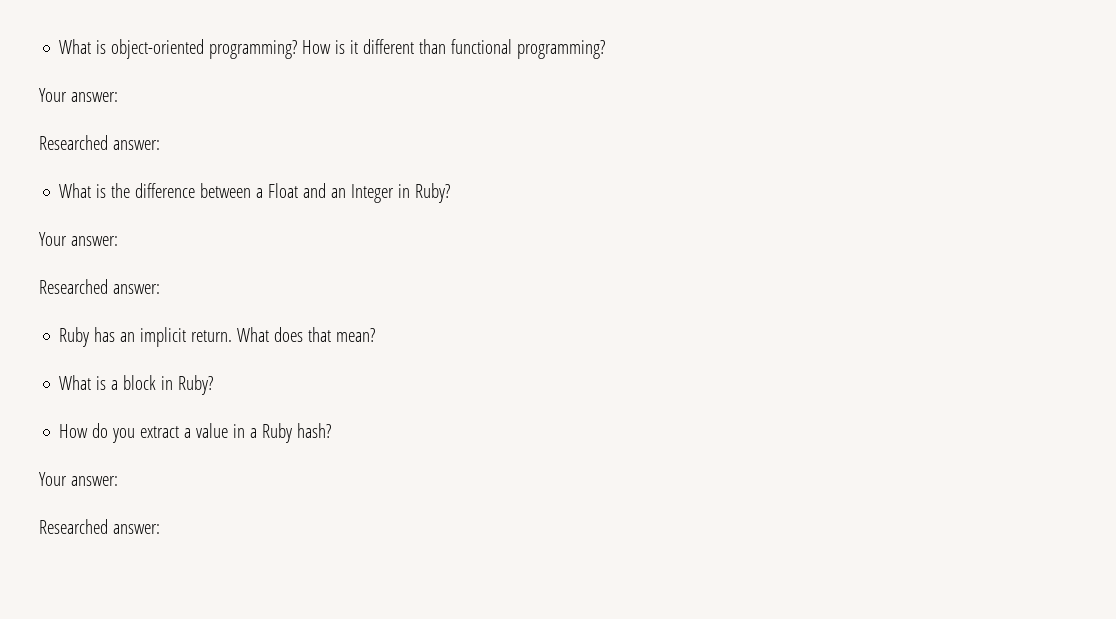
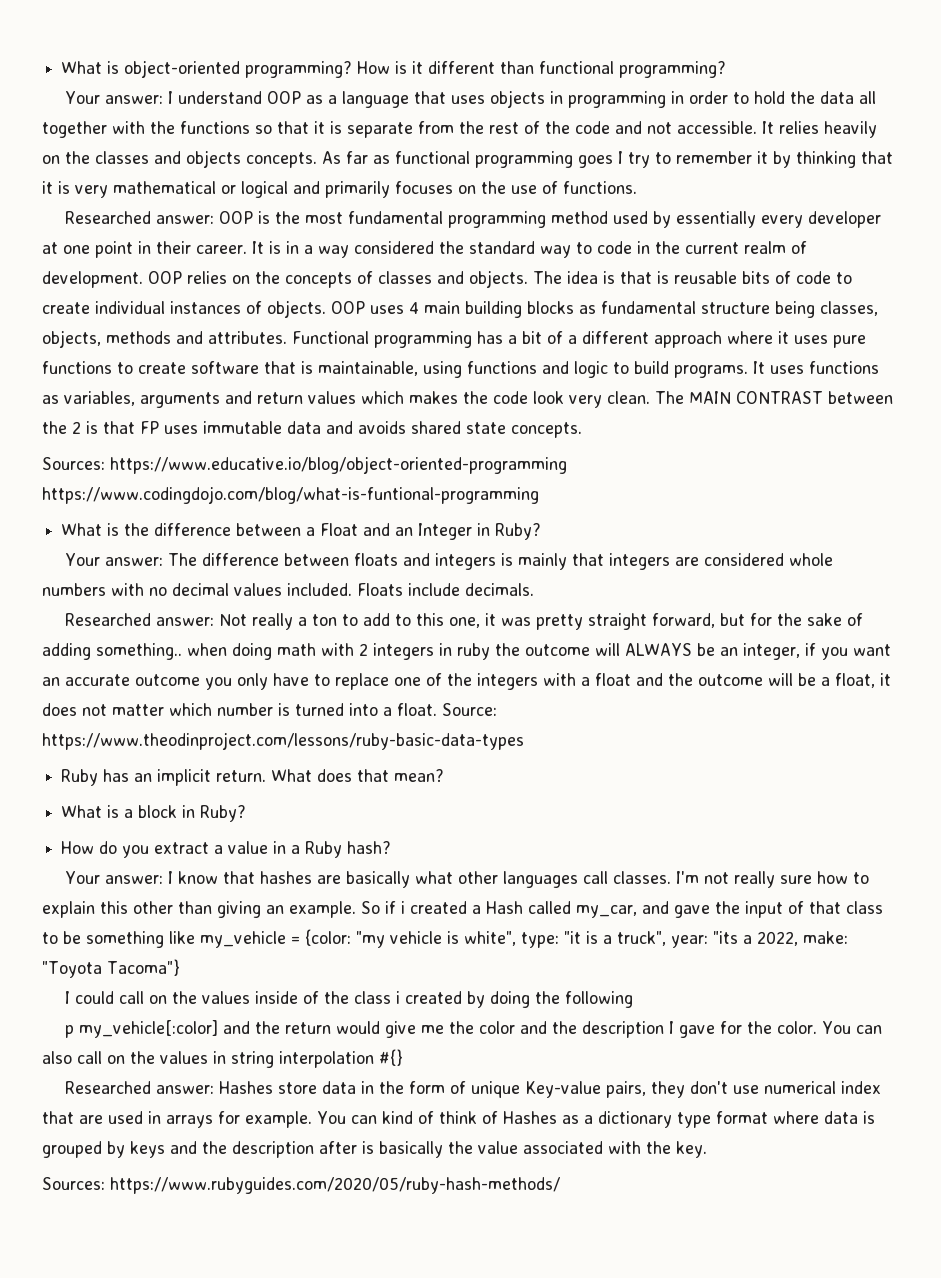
  How is it different than functional programming?
- Your answer:
- Researched answer:
+ Your answer: I understand OOP as a language that uses objects in programming in order to hold the data all together with the functions so that it is separate from the rest of the code and not accessible. It relies heavily on the classes and objects concepts. As far as functional programming goes I try to remember it by thinking that it is very mathematical or logical and primarily focuses on the use of functions.
+ Researched answer: OOP is the most fundamental programming method used by essentially every developer at one point in their career. It is in a way considered the standard way to code in the current realm of development. OOP relies on the concepts of classes and objects. The idea is that is reusable bits of code to create individual instances of objects. OOP uses 4 main building blocks as fundamental structure being classes, objects, methods and attributes. Functional programming has a bit of a different approach where it uses pure functions to create software that is maintainable, using functions and logic to build programs. It uses functions as variables, arguments and return values which makes the code look very clean. The MAIN CONTRAST between the 2 is that FP uses immutable data and avoids shared state concepts.
+ Sources: https://www.educative.io/blog/object-oriented-programming https://www.codingdojo.com/blog/what-is-funtional-programming
  What is the difference between a Float and an Integer in Ruby?
- Your answer:
- Researched answer:
+ Your answer: The difference between floats and integers is mainly that integers are considered whole numbers with no decimal values included. Floats include decimals.
+ Researched answer: Not really a ton to add to this one, it was pretty straight forward, but for the sake of adding something.. when doing math with 2 integers in ruby the outcome will ALWAYS be an integer, if you want an accurate outcome you only have to replace one of the integers with a float and the outcome will be a float, it does not matter which number is turned into a float. Source: https://www.theodinproject.com/lessons/ruby-basic-data-types
  How do you extract a value in a Ruby hash?
- Your answer:
- Researched answer:
+ Your answer: I know that hashes are basically what other languages call classes. I'm not really sure how to explain this other than giving an example. So if i created a Hash called my_car, and gave the input of that class to be something like my_vehicle = {color: "my vehicle is white", type: "it is a truck", year: "its a 2022, make: "Toyota Tacoma"}
+ I could call on the values inside of the class i created by doing the following
+ p my_vehicle[:color] and the return would give me the color and the description I gave for the color. You can also call on the values in string interpolation #{}
+ Researched answer: Hashes store data in the form of unique Key-value pairs, they don't use numerical index that are used in arrays for example. You can kind of think of Hashes as a dictionary type format where data is grouped by keys and the description after is basically the value associated with the key.
+ Sources: https://www.rubyguides.com/2020/05/ruby-hash-methods/

